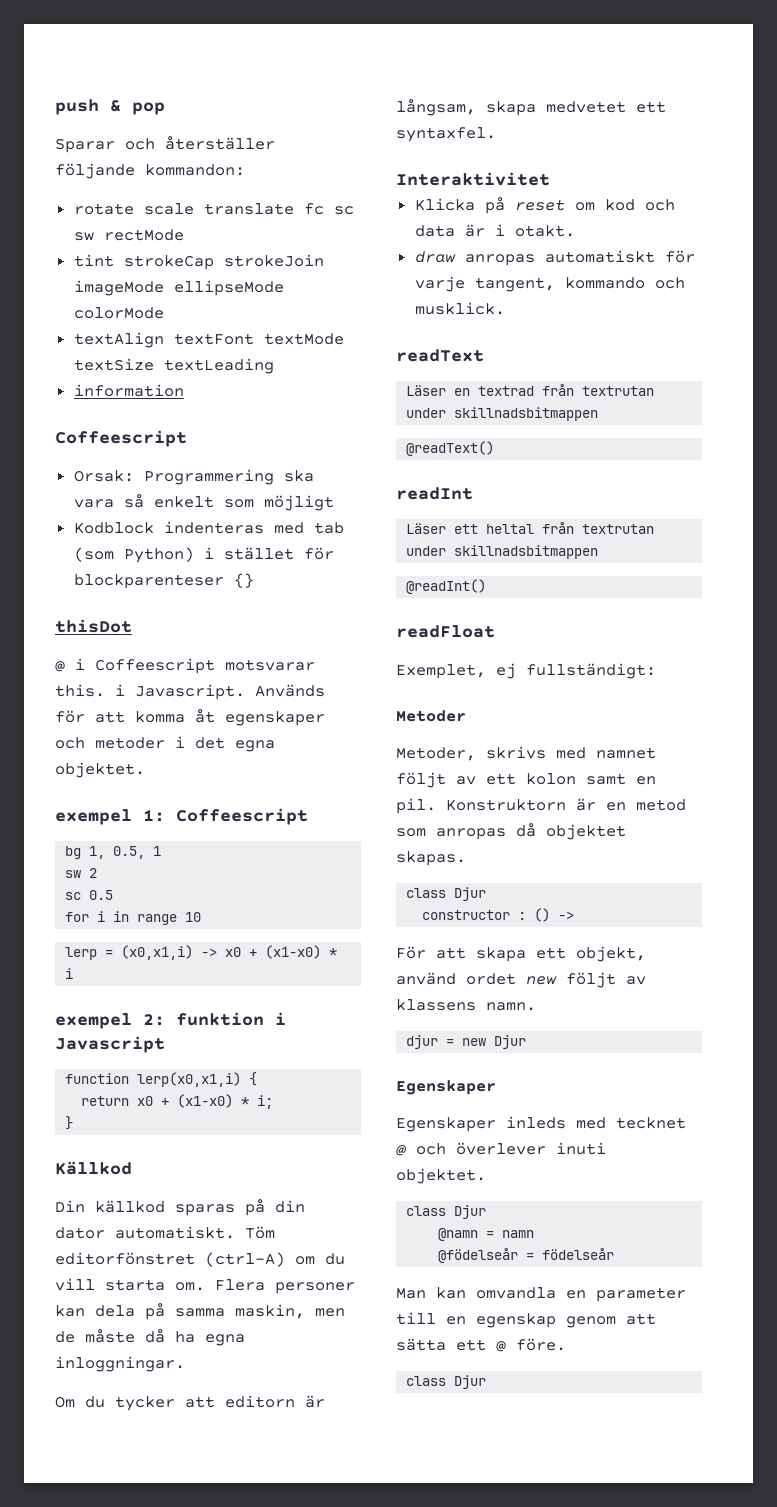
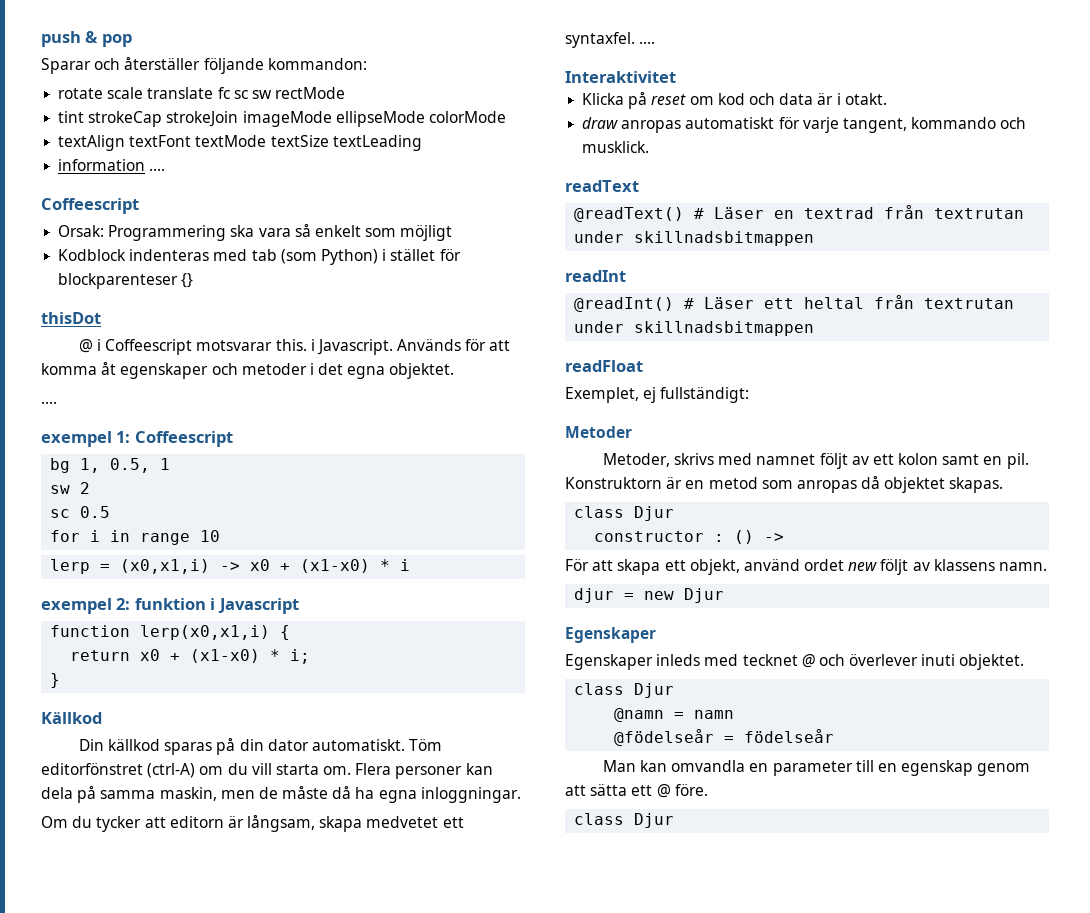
- information
+ information ....
  Används för att komma åt egenskaper och metoder i det egna objektet.
+ ....
- Om du tycker att editorn är långsam, skapa medvetet ett syntaxfel.
+ Om du tycker att editorn är långsam, skapa medvetet ett syntaxfel. ....
- Läser en textrad från textrutan under skillnadsbitmappen
+ @readText() # Läser en textrad från textrutan under skillnadsbitmappen
- @readText()
- Läser ett heltal från textrutan under skillnadsbitmappen
+ @readInt() # Läser ett heltal från textrutan under skillnadsbitmappen
- @readInt()

